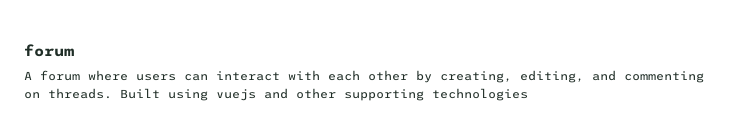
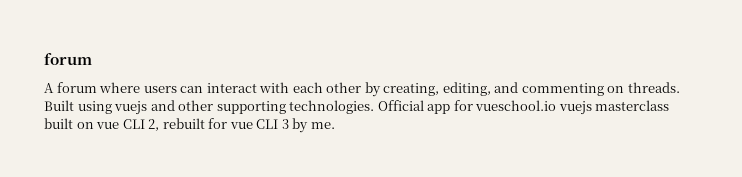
- Built using vuejs and other supporting technologies
+ Built using vuejs and other supporting technologies. Official app for vueschool.io vuejs masterclass built on vue CLI 2, rebuilt for vue CLI 3 by me.

